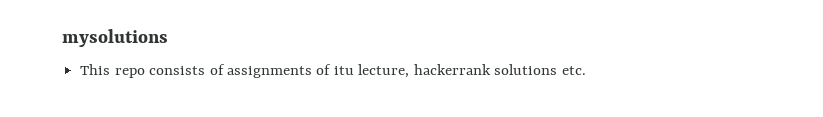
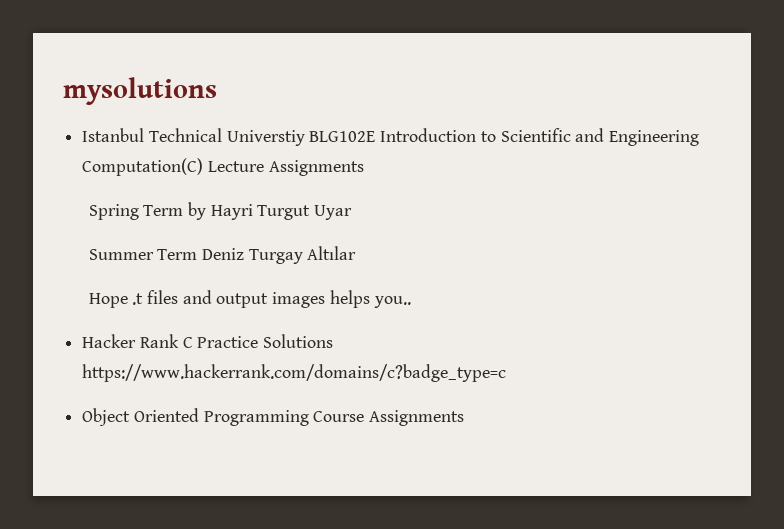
- This repo consists of assignments of itu lecture, hackerrank solutions etc.
+ Istanbul Technical Universtiy BLG102E Introduction to Scientific and Engineering Computation(C) Lecture Assignments
+ Spring Term by Hayri Turgut Uyar
+ Summer Term Deniz Turgay Altılar
+ Hope .t files and output images helps you..
+ Hacker Rank C Practice Solutions https://www.hackerrank.com/domains/c?badge_type=c
+ Object Oriented Programming Course Assignments

